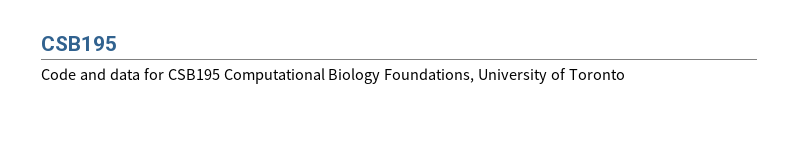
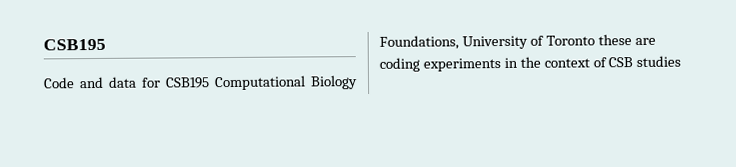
- Code and data for CSB195 Computational Biology Foundations, University of Toronto
+ Code and data for CSB195 Computational Biology Foundations, University of Toronto these are coding experiments in the context of CSB studies

